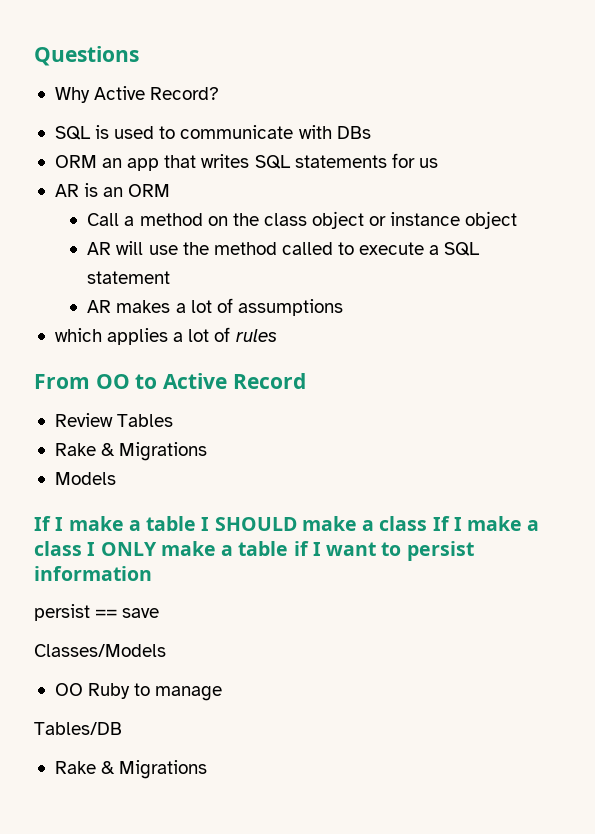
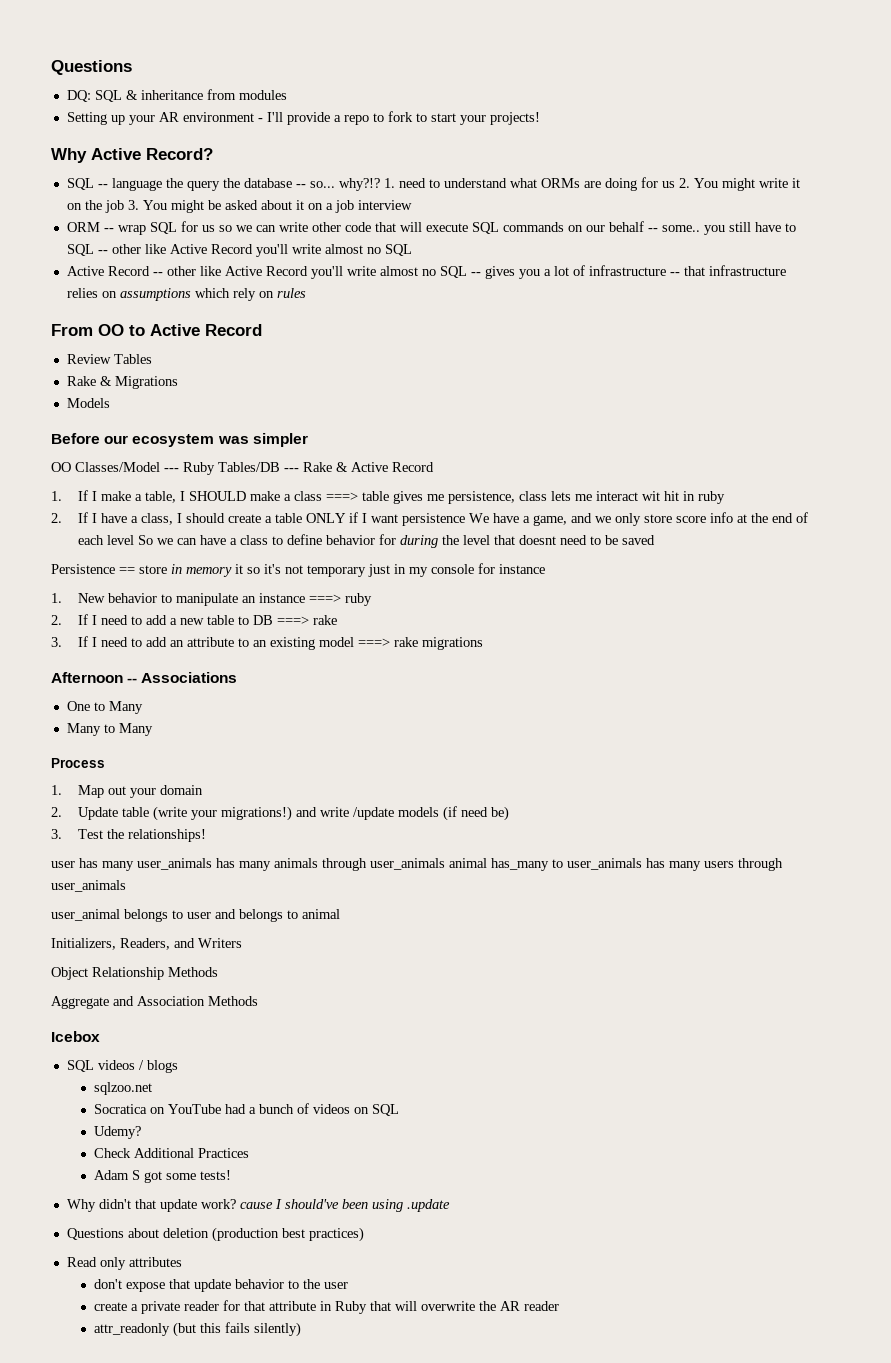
+ DQ: SQL & inheritance from modules
+ Setting up your AR environment - I'll provide a repo to fork to start your projects!
  Why Active Record?
- SQL is used to communicate with DBs
- ORM an app that writes SQL statements for us
- AR is an ORM
- Call a method on the class object or instance object
- AR will use the method called to execute a SQL statement
- AR makes a lot of assumptions
- which applies a lot of rules
+ SQL -- language the query the database -- so... why?!? 1. need to understand what ORMs are doing for us 2. You might write it on the job 3. You might be asked about it on a job interview
+ ORM -- wrap SQL for us so we can write other code that will execute SQL commands on our behalf -- some.. you still have to SQL -- other like Active Record you'll write almost no SQL
+ Active Record -- other like Active Record you'll write almost no SQL -- gives you a lot of infrastructure -- that infrastructure relies on assumptions which rely on rules
- If I make a table I SHOULD make a class If I make a class I ONLY make a table if I want to persist information
- persist == save
- Classes/Models
- OO Ruby to manage
- Tables/DB
- Rake & Migrations
+ Before our ecosystem was simpler
+ OO Classes/Model --- Ruby Tables/DB --- Rake & Active Record
+ 1. If I make a table, I SHOULD make a class ===> table gives me persistence, class lets me interact wit hit in ruby
+ 2. If I have a class, I should create a table ONLY if I want persistence We have a game, and we only store score info at the end of each level So we can have a class to define behavior for during the level that doesnt need to be saved
+ Persistence == store in memory it so it's not temporary just in my console for instance
+ 1. New behavior to manipulate an instance ===> ruby
+ 2. If I need to add a new table to DB ===> rake
+ 3. If I need to add an attribute to an existing model ===> rake migrations
+ Afternoon -- Associations
+ One to Many
+ Many to Many
+ Process
+ 1. Map out your domain
+ 2. Update table (write your migrations!) and write /update models (if need be)
+ 3. Test the relationships!
+ user has many user_animals has many animals through user_animals animal has_many to user_animals has many users through user_animals
+ user_animal belongs to user and belongs to animal
+ Initializers, Readers, and Writers
+ Object Relationship Methods
+ Aggregate and Association Methods
+ Icebox
+ SQL videos / blogs
+ sqlzoo.net
+ Socratica on YouTube had a bunch of videos on SQL
+ Udemy?
+ Check Additional Practices
+ Adam S got some tests!
+ Why didn't that update work? cause I should've been using .update
+ Questions about deletion (production best practices)
+ Read only attributes
+ don't expose that update behavior to the user
+ create a private reader for that attribute in Ruby that will overwrite the AR reader
+ attr_readonly (but this fails silently)

